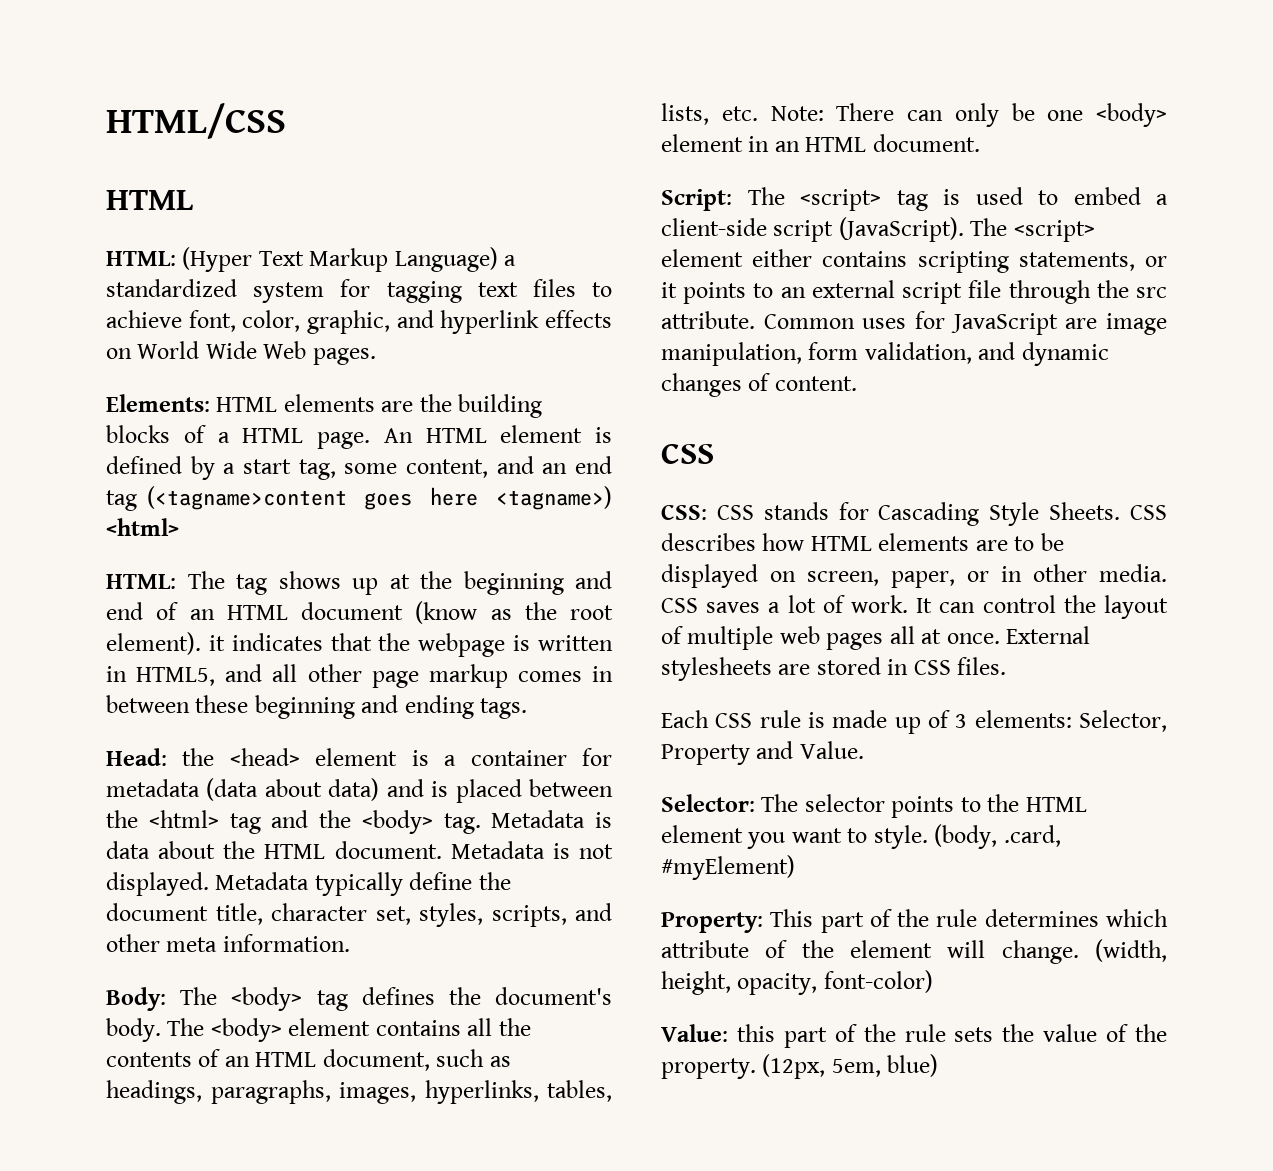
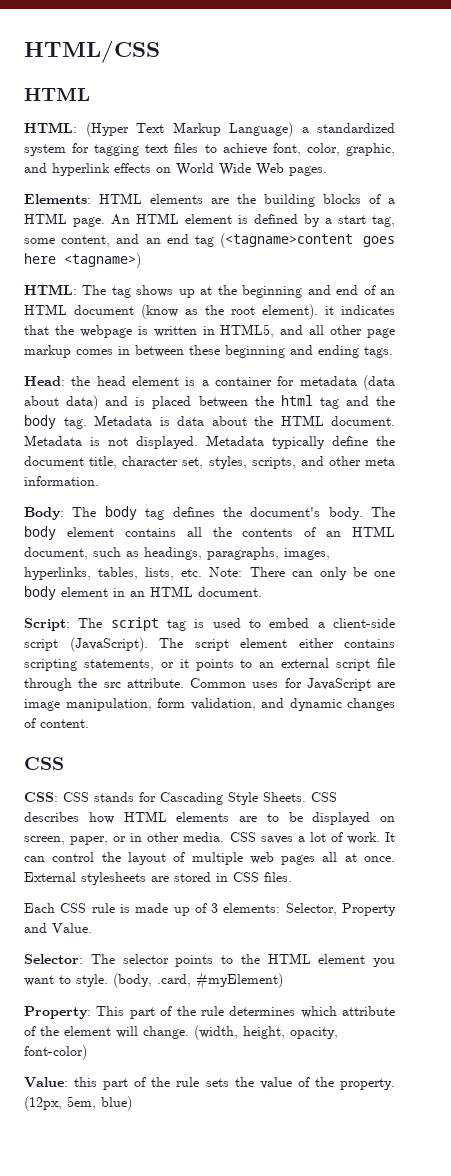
- An HTML element is defined by a start tag, some content, and an end tag (<tagname>content goes here <tagname>) <html>
+ An HTML element is defined by a start tag, some content, and an end tag (<tagname>content goes here <tagname>)
- Head: the <head> element is a container for metadata (data about data) and is placed between the <html> tag and the <body> tag.
+ Head: the head element is a container for metadata (data about data) and is placed between the html tag and the body tag.
- Body: The <body> tag defines the document's body.
+ Body: The body tag defines the document's body.
- The <body> element contains all the contents of an HTML document, such as headings, paragraphs, images, hyperlinks, tables, lists, etc. Note: There can only be one <body> element in an HTML document.
+ The body element contains all the contents of an HTML document, such as headings, paragraphs, images, hyperlinks, tables, lists, etc. Note: There can only be one body element in an HTML document.
- Script: The <script> tag is used to embed a client-side script (JavaScript).
+ Script: The script tag is used to embed a client-side script (JavaScript).
- The <script> element either contains scripting statements, or it points to an external script file through the src attribute.
+ The script element either contains scripting statements, or it points to an external script file through the src attribute.

